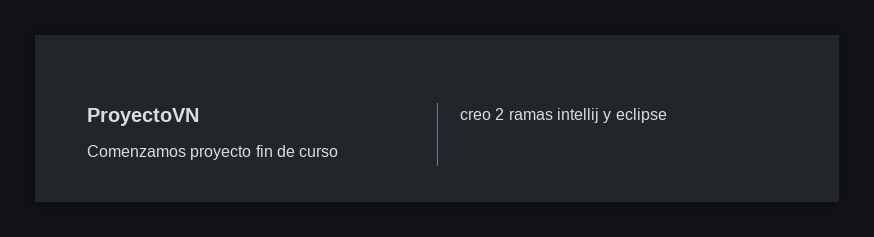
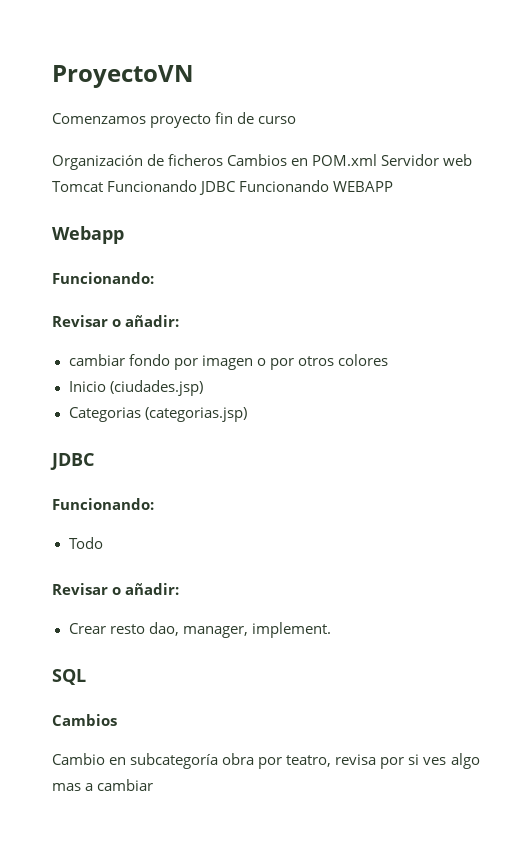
- creo 2 ramas intellij y eclipse
+ Organización de ficheros Cambios en POM.xml Servidor web Tomcat Funcionando JDBC Funcionando WEBAPP
+ Webapp
+ Funcionando:
+ Revisar o añadir:
+ cambiar fondo por imagen o por otros colores
+ Inicio (ciudades.jsp)
+ Categorias (categorias.jsp)
+ JDBC
+ Funcionando:
+ Todo
+ Revisar o añadir:
+ Crear resto dao, manager, implement.
+ SQL
+ Cambios
+ Cambio en subcategoría obra por teatro, revisa por si ves algo mas a cambiar

